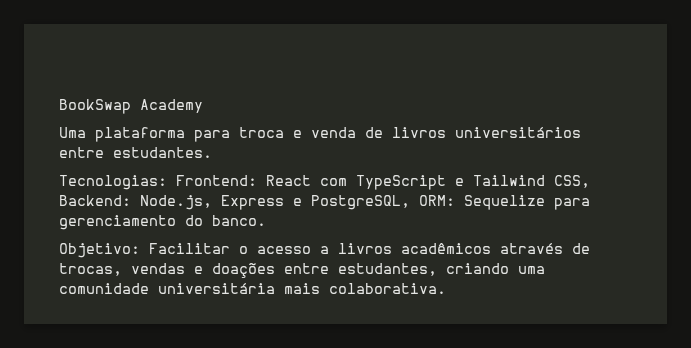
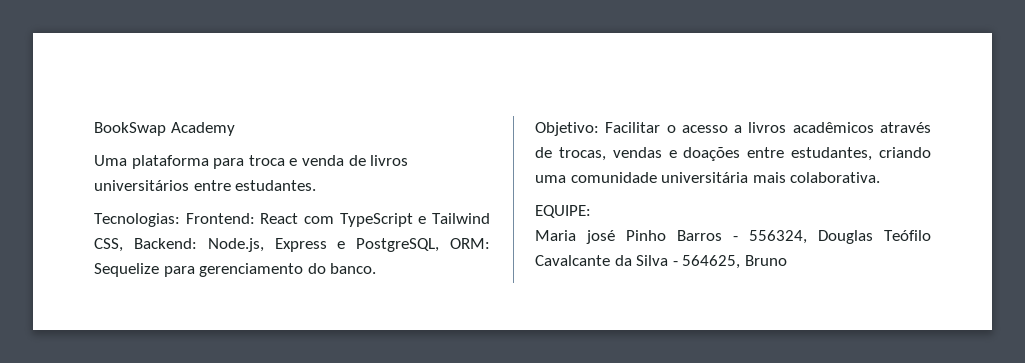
+ EQUIPE:
+ Maria josé Pinho Barros - 556324, Douglas Teófilo Cavalcante da Silva - 564625, Bruno

